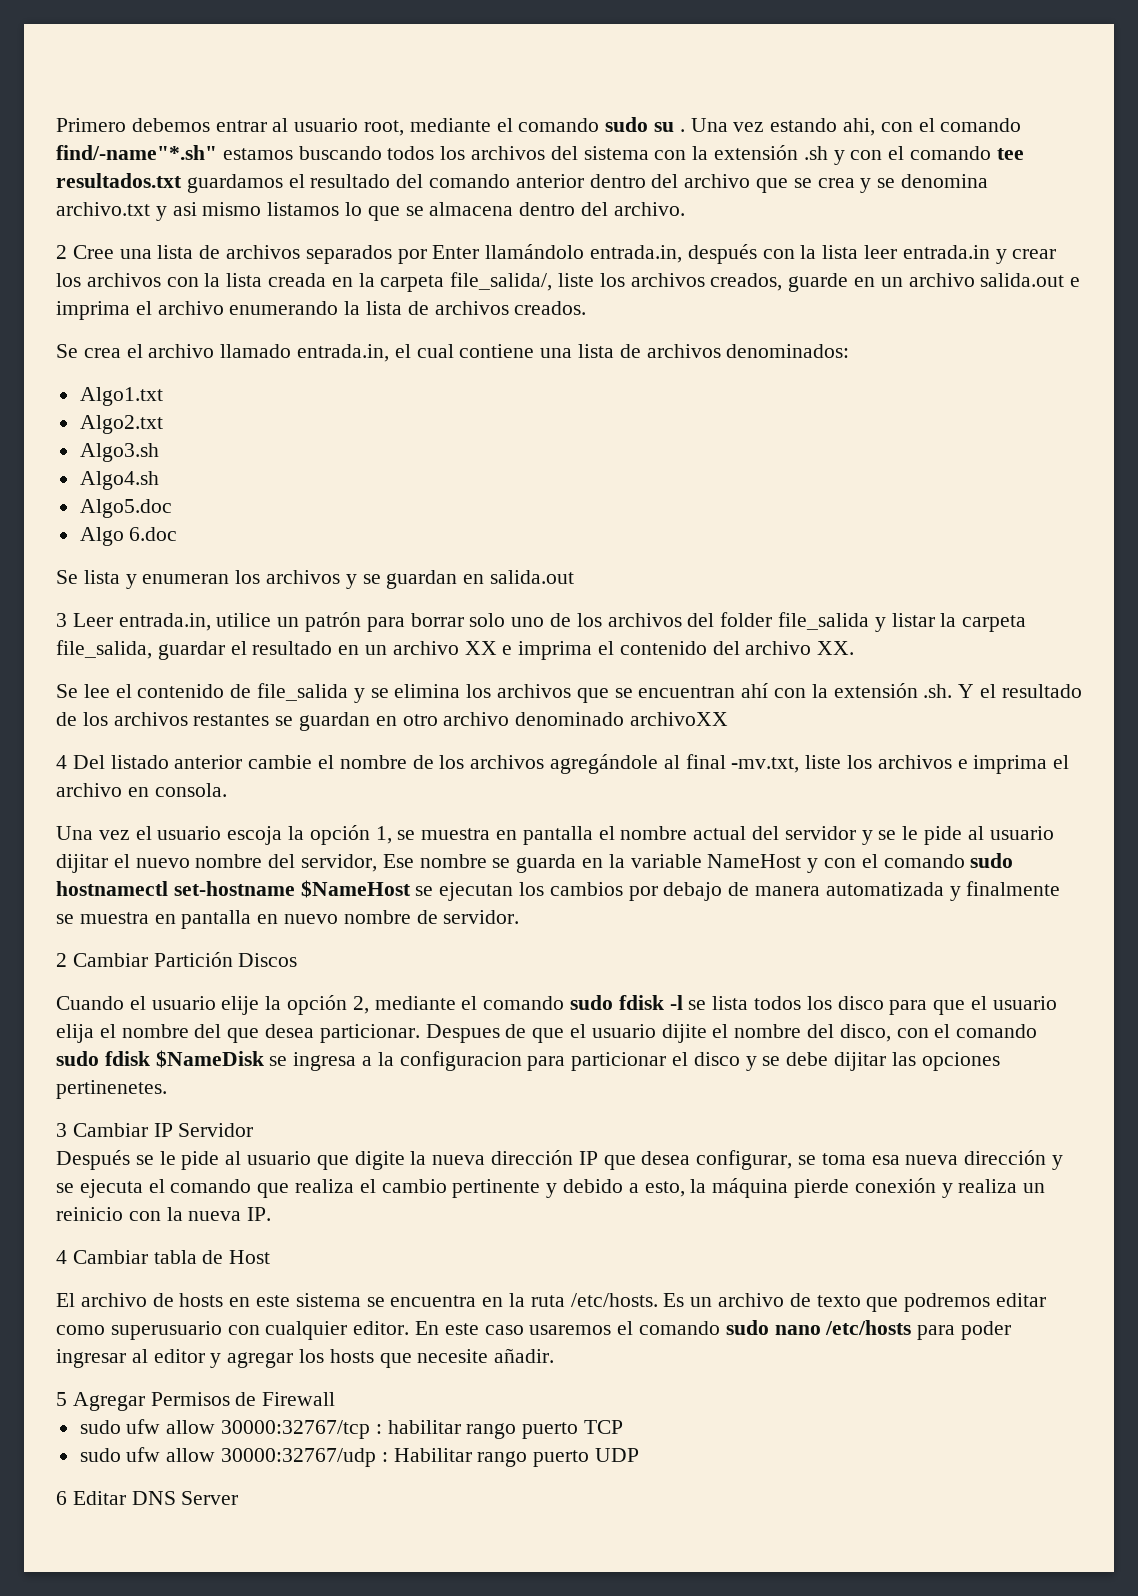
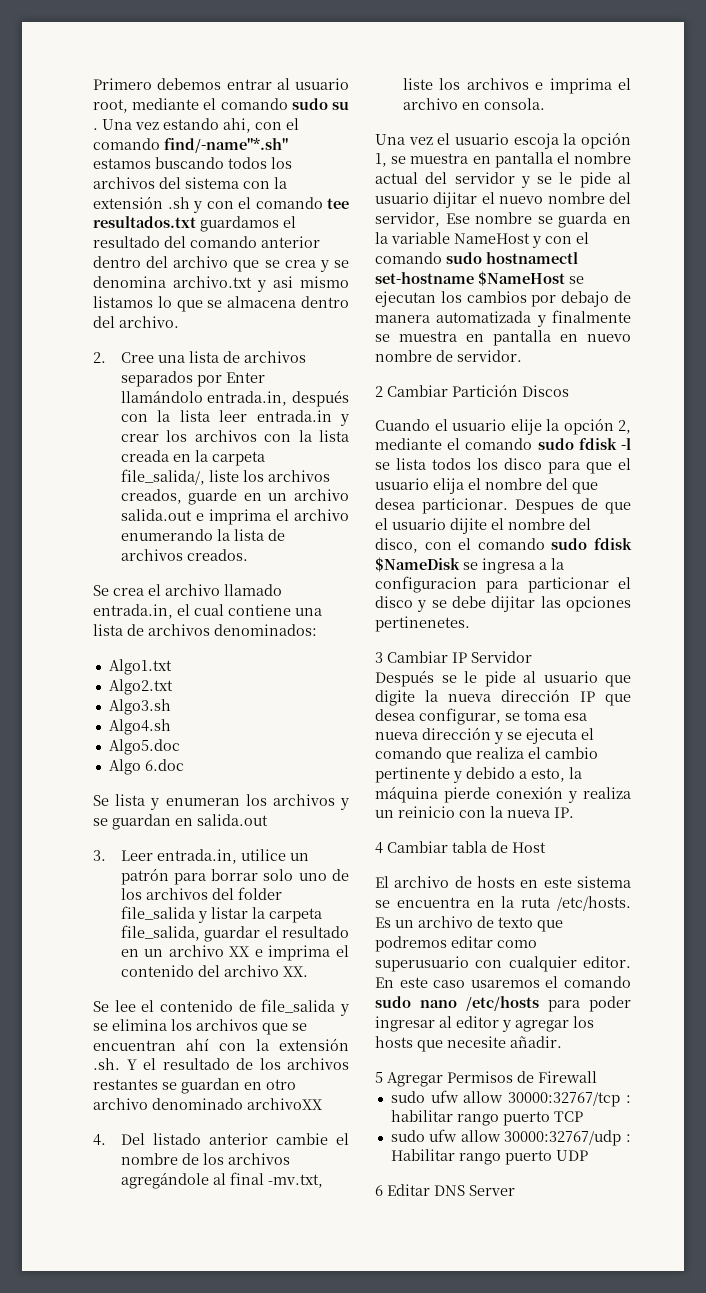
- 2 Cree una lista de archivos separados por Enter llamándolo entrada.in, después con la lista leer entrada.in y crear los archivos con la lista creada en la carpeta file_salida/, liste los archivos creados, guarde en un archivo salida.out e imprima el archivo enumerando la lista de archivos creados.
+ 2. Cree una lista de archivos separados por Enter llamándolo entrada.in, después con la lista leer entrada.in y crear los archivos con la lista creada en la carpeta file_salida/, liste los archivos creados, guarde en un archivo salida.out e imprima el archivo enumerando la lista de archivos creados.
- 3 Leer entrada.in, utilice un patrón para borrar solo uno de los archivos del folder file_salida y listar la carpeta file_salida, guardar el resultado en un archivo XX e imprima el contenido del archivo XX.
+ 3. Leer entrada.in, utilice un patrón para borrar solo uno de los archivos del folder file_salida y listar la carpeta file_salida, guardar el resultado en un archivo XX e imprima el contenido del archivo XX.
- 4 Del listado anterior cambie el nombre de los archivos agregándole al final -mv.txt, liste los archivos e imprima el archivo en consola.
+ 4. Del listado anterior cambie el nombre de los archivos agregándole al final -mv.txt, liste los archivos e imprima el archivo en consola.

